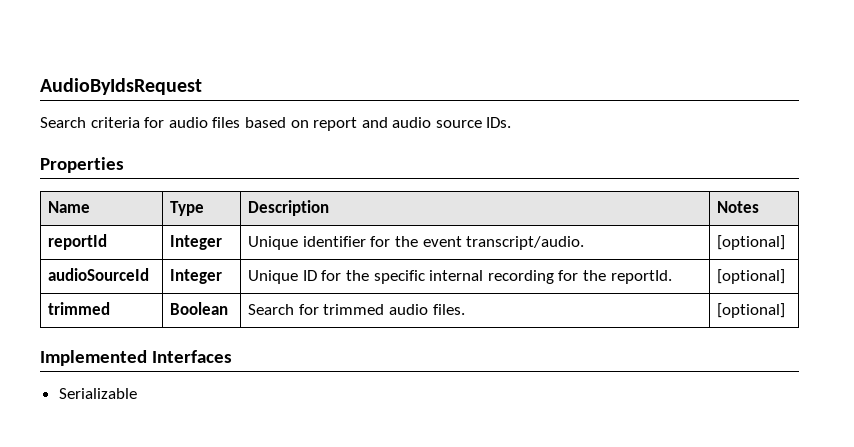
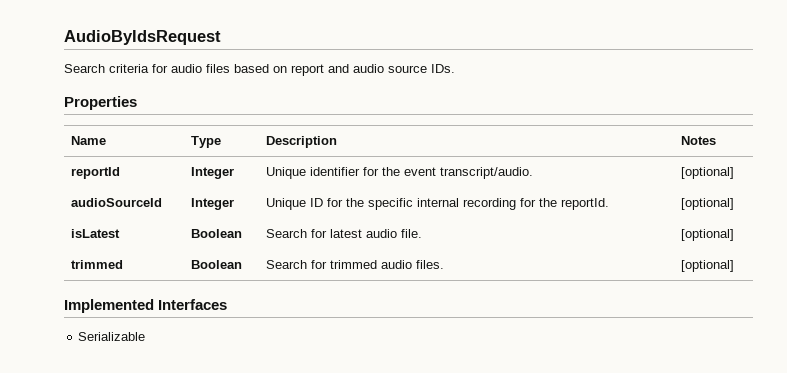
+ isLatest | Boolean | Search for latest audio file. | [optional]

